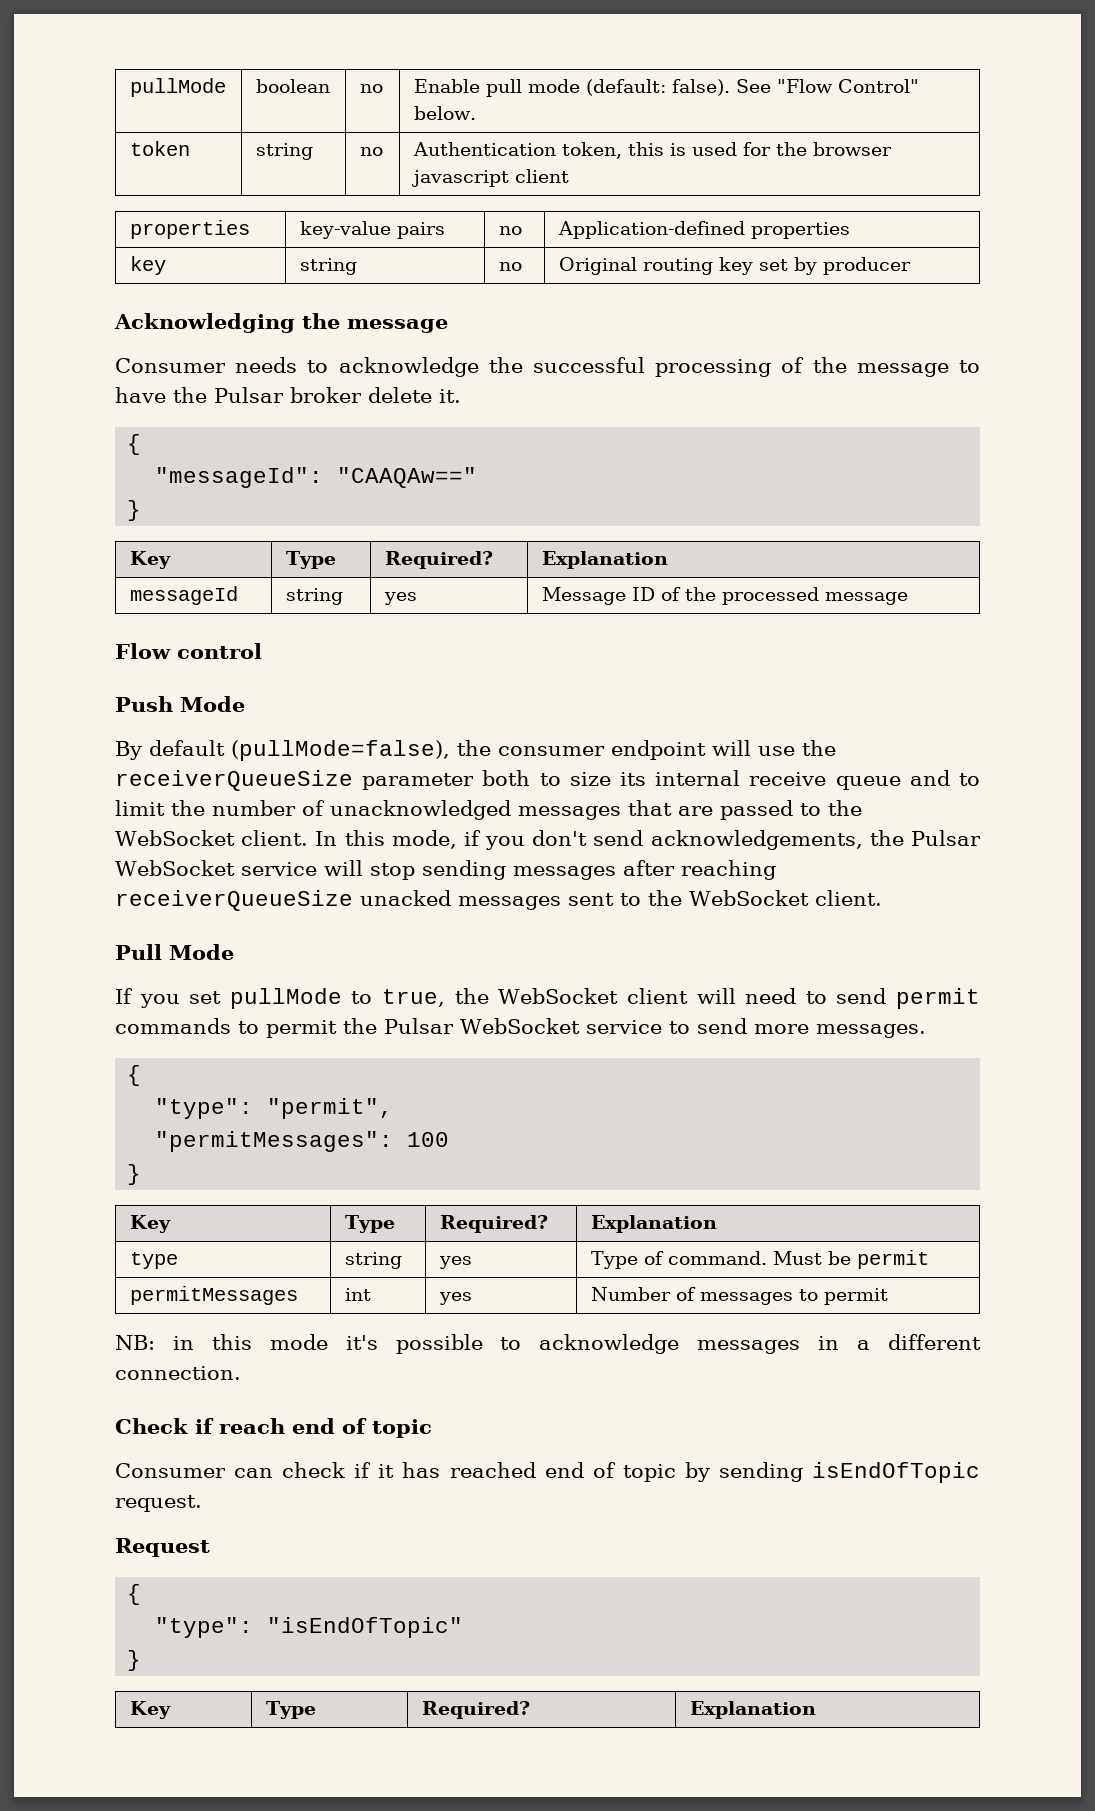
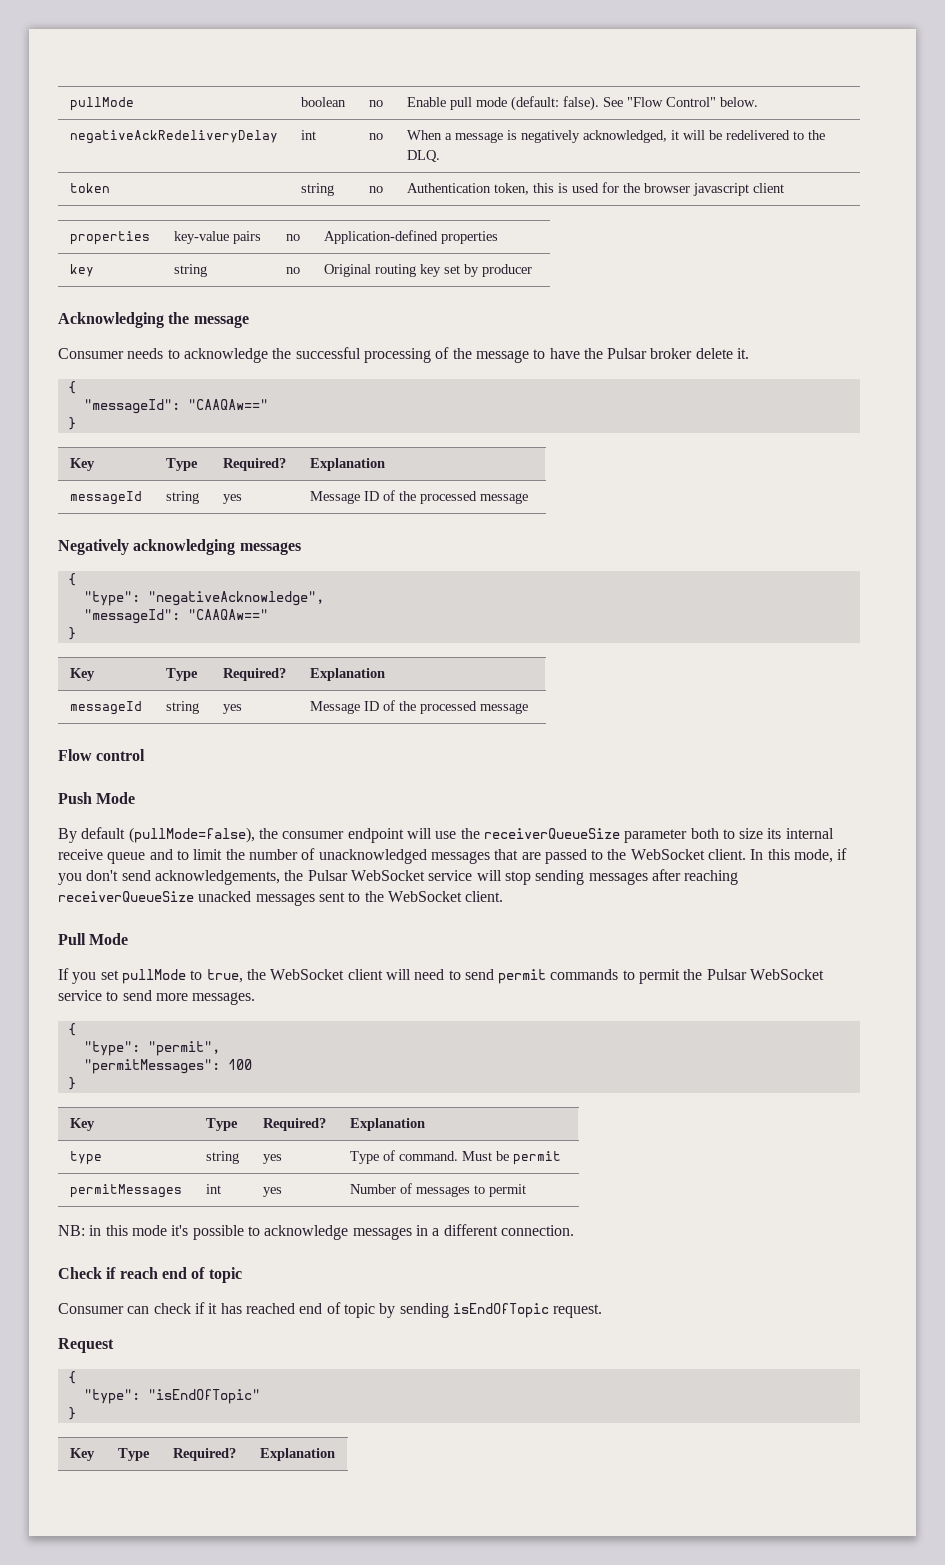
+ negativeAckRedeliveryDelay | int | no | When a message is negatively acknowledged, it will be redelivered to the DLQ.
+ Negatively acknowledging messages
+ {
+ "type": "negativeAcknowledge",
+ "messageId": "CAAQAw=="
+ }
+ Key | Type | Required? | Explanation
+ messageId | string | yes | Message ID of the processed message

